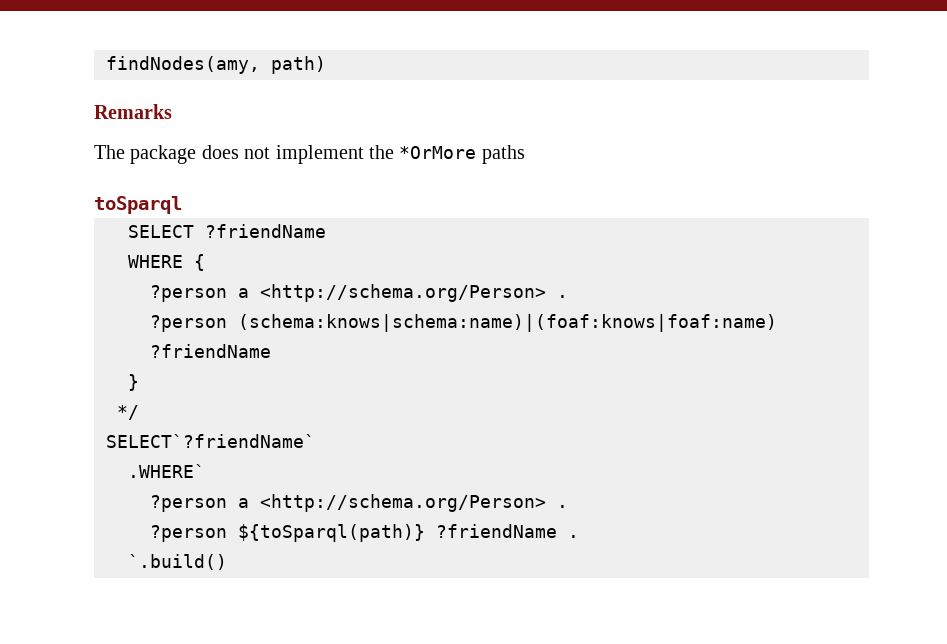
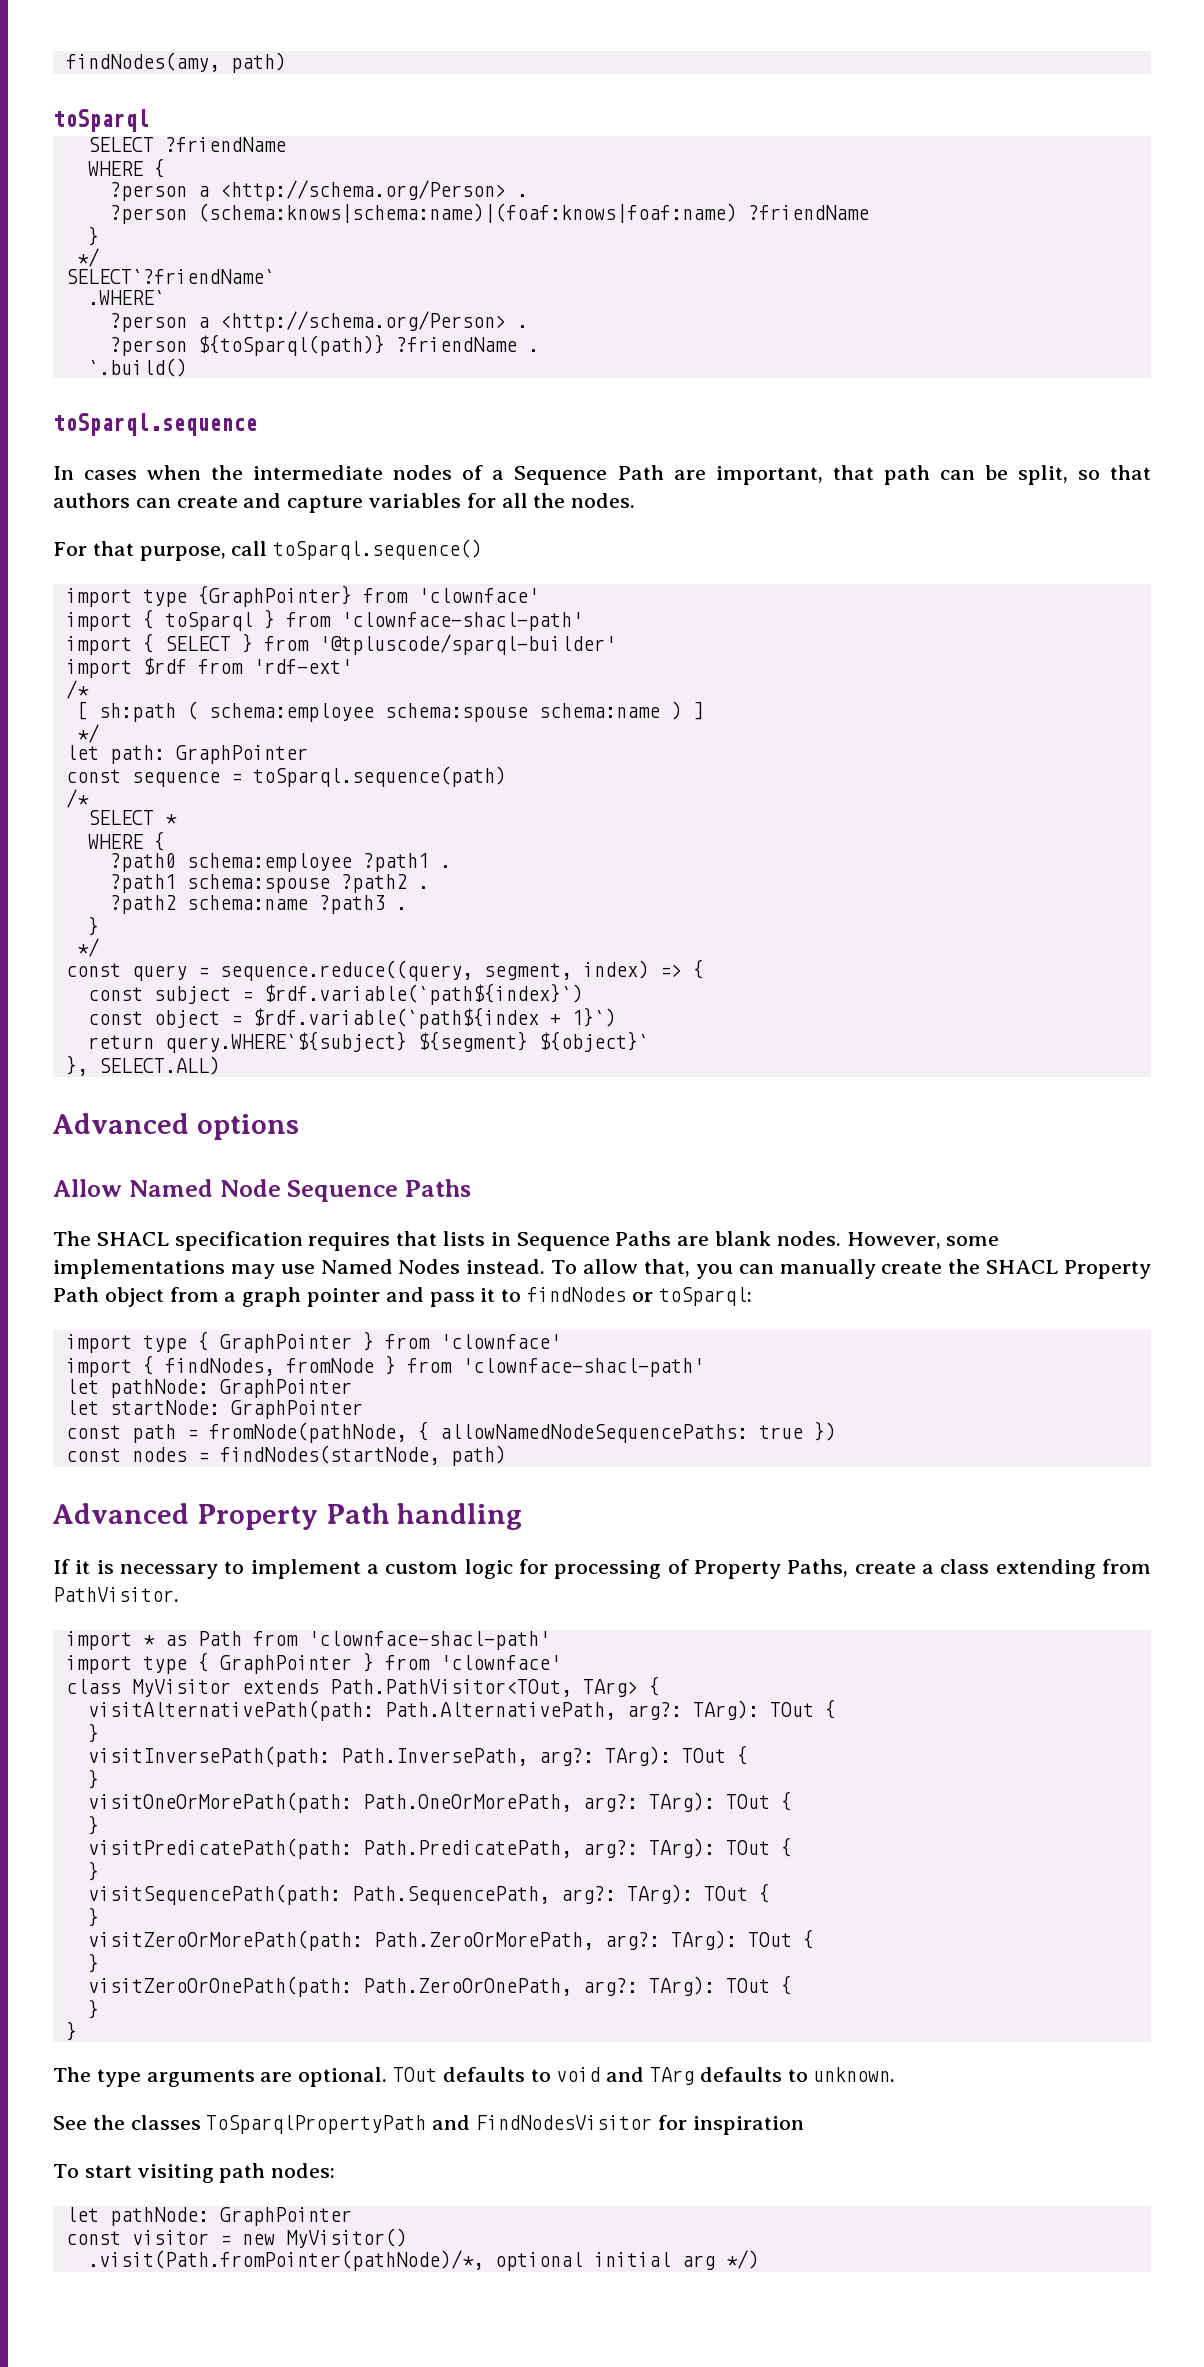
- Remarks
- The package does not implement the *OrMore paths
+ toSparql.sequence
+ In cases when the intermediate nodes of a Sequence Path are important, that path can be split, so that authors can create and capture variables for all the nodes.
+ For that purpose, call toSparql.sequence()
+ import type {GraphPointer} from 'clownface'
+ import { toSparql } from 'clownface-shacl-path'
+ import { SELECT } from '@tpluscode/sparql-builder'
+ import $rdf from 'rdf-ext'
+ /*
+ [ sh:path ( schema:employee schema:spouse schema:name ) ]
+ */
+ let path: GraphPointer
+ const sequence = toSparql.sequence(path)
+ /*
+ SELECT *
+ WHERE {
+ ?path0 schema:employee ?path1 .
+ ?path1 schema:spouse ?path2 .
+ ?path2 schema:name ?path3 .
+ }
+ */
+ const query = sequence.reduce((query, segment, index) => {
+ const subject = $rdf.variable(`path${index}`)
+ const object = $rdf.variable(`path${index + 1}`)
+ return query.WHERE`${subject} ${segment} ${object}`
+ }, SELECT.ALL)
+ Advanced options
+ Allow Named Node Sequence Paths
+ The SHACL specification requires that lists in Sequence Paths are blank nodes. However, some implementations may use Named Nodes instead. To allow that, you can manually create the SHACL Property Path object from a graph pointer and pass it to findNodes or toSparql:
+ import type { GraphPointer } from 'clownface'
+ import { findNodes, fromNode } from 'clownface-shacl-path'
+ let pathNode: GraphPointer
+ let startNode: GraphPointer
+ const path = fromNode(pathNode, { allowNamedNodeSequencePaths: true })
+ const nodes = findNodes(startNode, path)
+ Advanced Property Path handling
+ If it is necessary to implement a custom logic for processing of Property Paths, create a class extending from PathVisitor.
+ import * as Path from 'clownface-shacl-path'
+ import type { GraphPointer } from 'clownface'
+ class MyVisitor extends Path.PathVisitor<TOut, TArg> {
+ visitAlternativePath(path: Path.AlternativePath, arg?: TArg): TOut {
+ }
+ visitInversePath(path: Path.InversePath, arg?: TArg): TOut {
+ }
+ visitOneOrMorePath(path: Path.OneOrMorePath, arg?: TArg): TOut {
+ }
+ visitPredicatePath(path: Path.PredicatePath, arg?: TArg): TOut {
+ }
+ visitSequencePath(path: Path.SequencePath, arg?: TArg): TOut {
+ }
+ visitZeroOrMorePath(path: Path.ZeroOrMorePath, arg?: TArg): TOut {
+ }
+ visitZeroOrOnePath(path: Path.ZeroOrOnePath, arg?: TArg): TOut {
+ }
+ }
+ The type arguments are optional. TOut defaults to void and TArg defaults to unknown.
+ See the classes ToSparqlPropertyPath and FindNodesVisitor for inspiration
+ To start visiting path nodes:
+ let pathNode: GraphPointer
+ const visitor = new MyVisitor()
+ .visit(Path.fromPointer(pathNode)/*, optional initial arg */)

